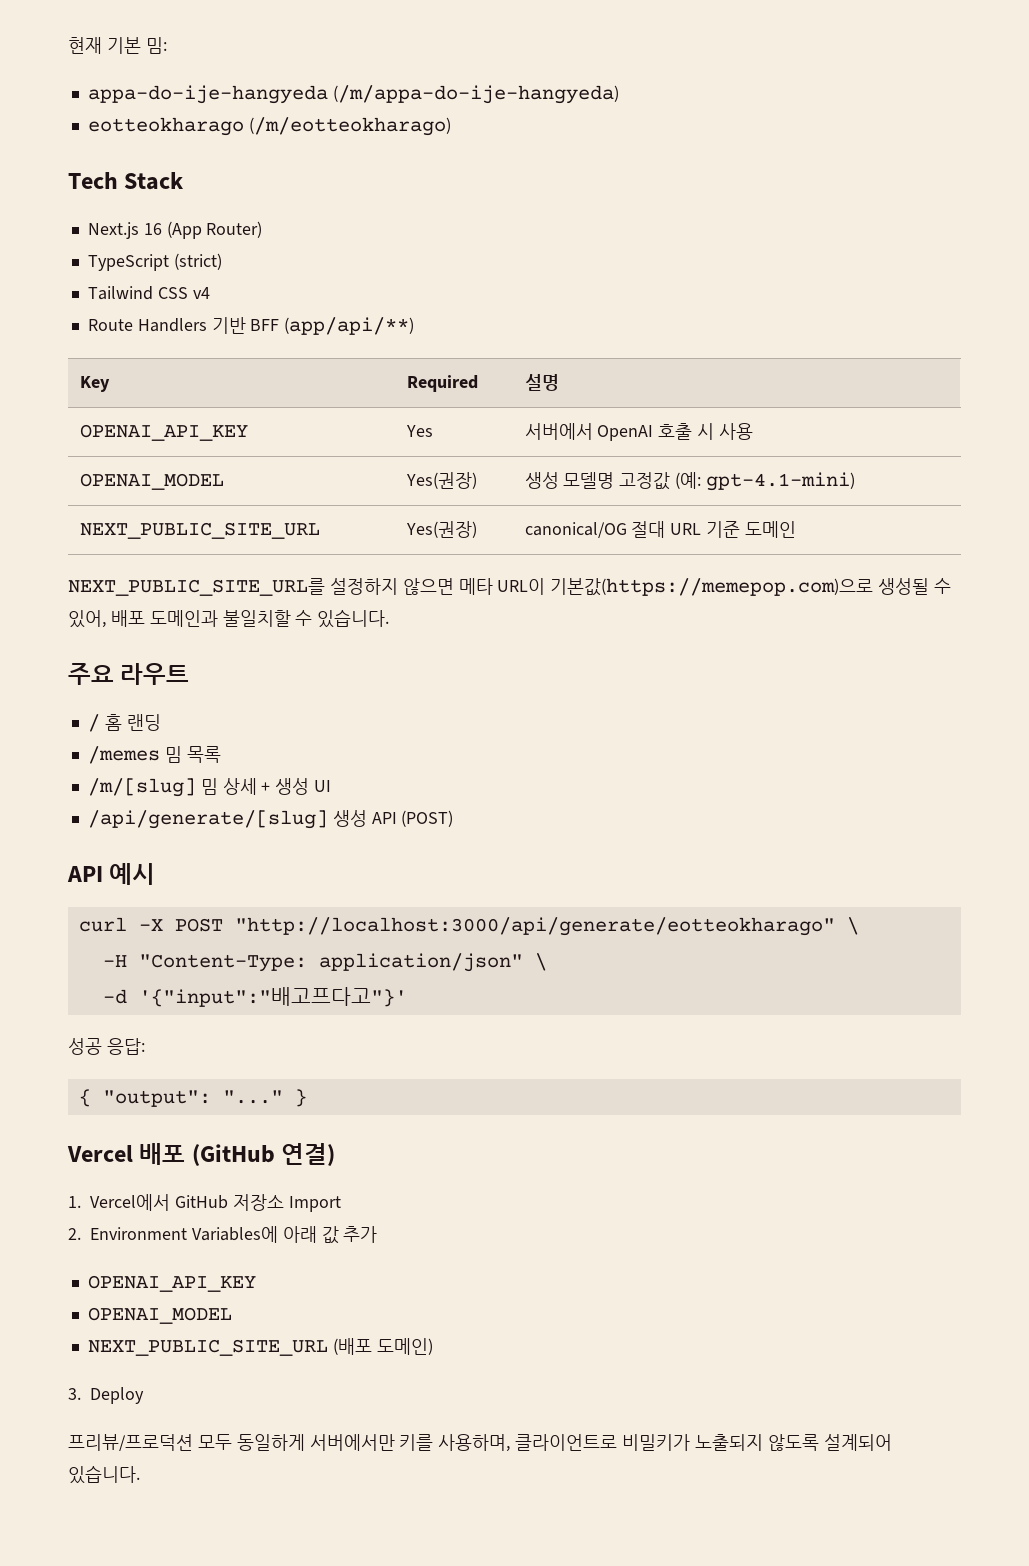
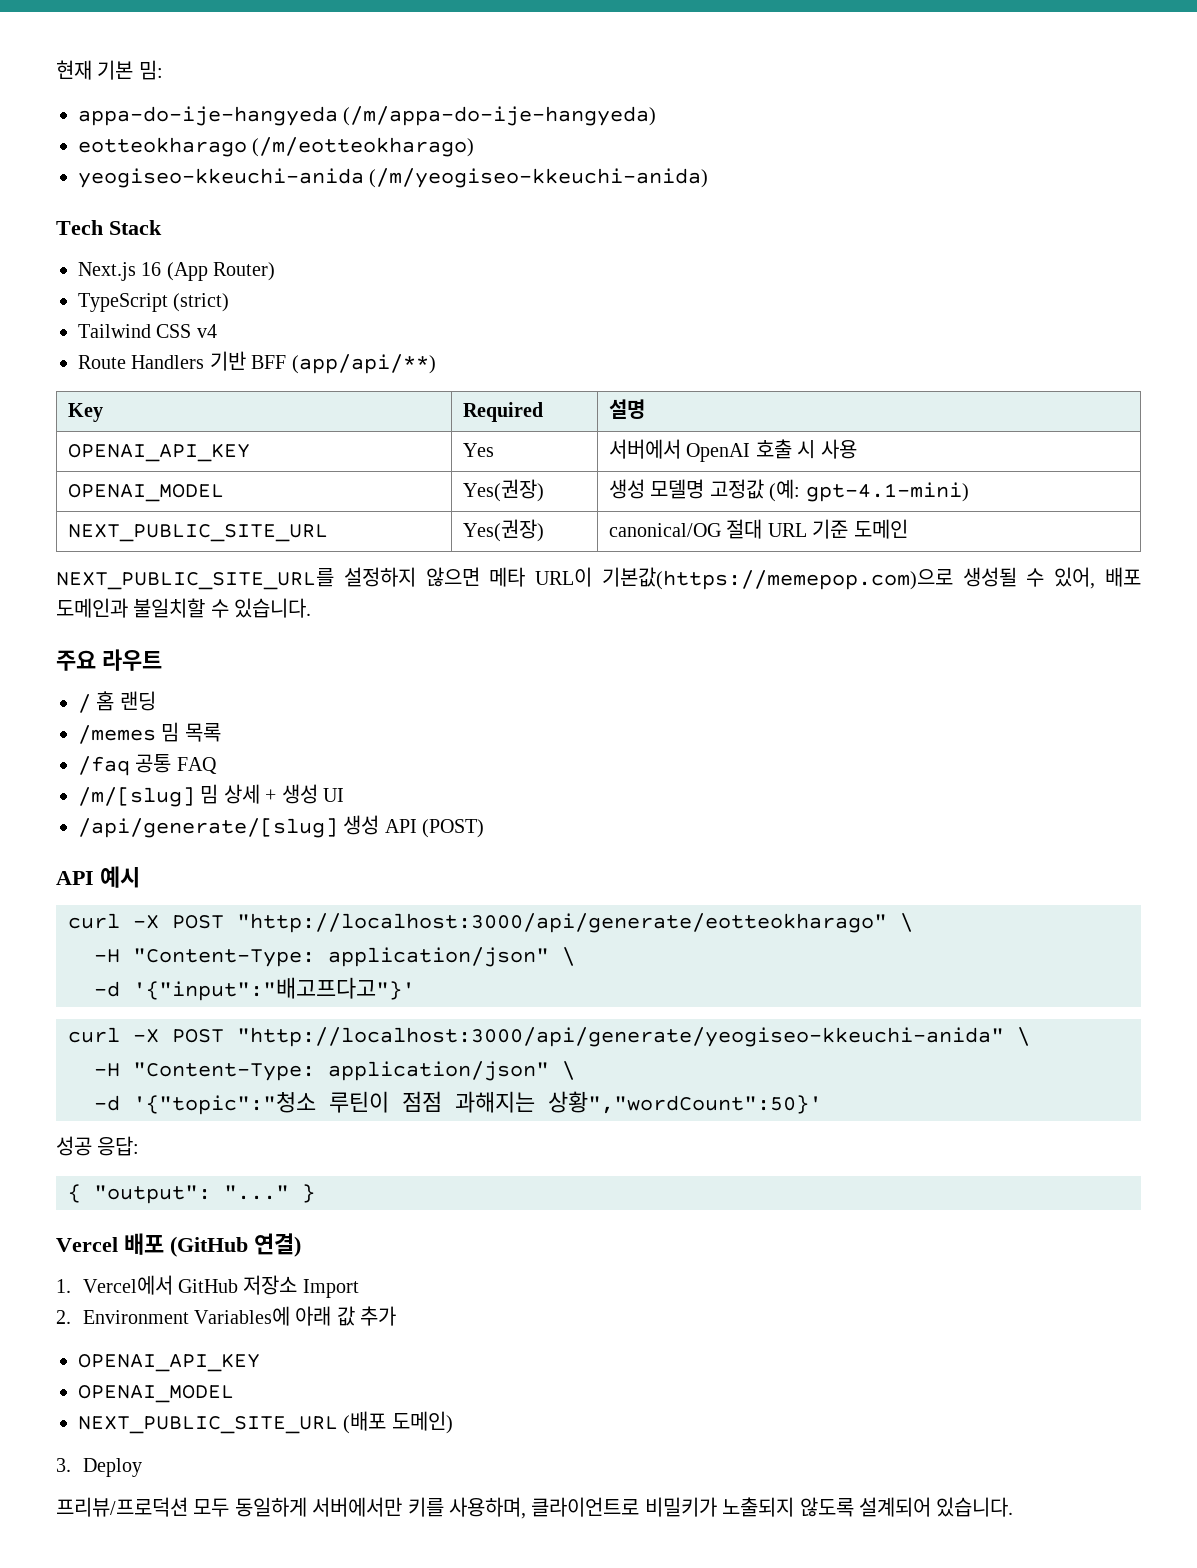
+ yeogiseo-kkeuchi-anida (/m/yeogiseo-kkeuchi-anida)
+ /faq 공통 FAQ
+ curl -X POST "http://localhost:3000/api/generate/yeogiseo-kkeuchi-anida" \
+ -H "Content-Type: application/json" \
+ -d '{"topic":"청소 루틴이 점점 과해지는 상황","wordCount":50}'

